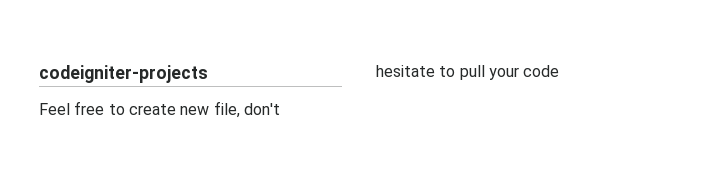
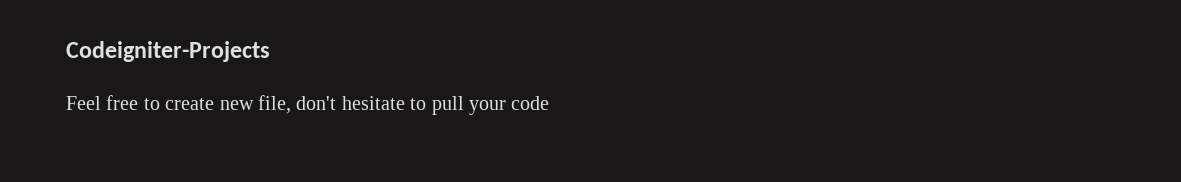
- codeigniter-projects
+ Codeigniter-Projects

